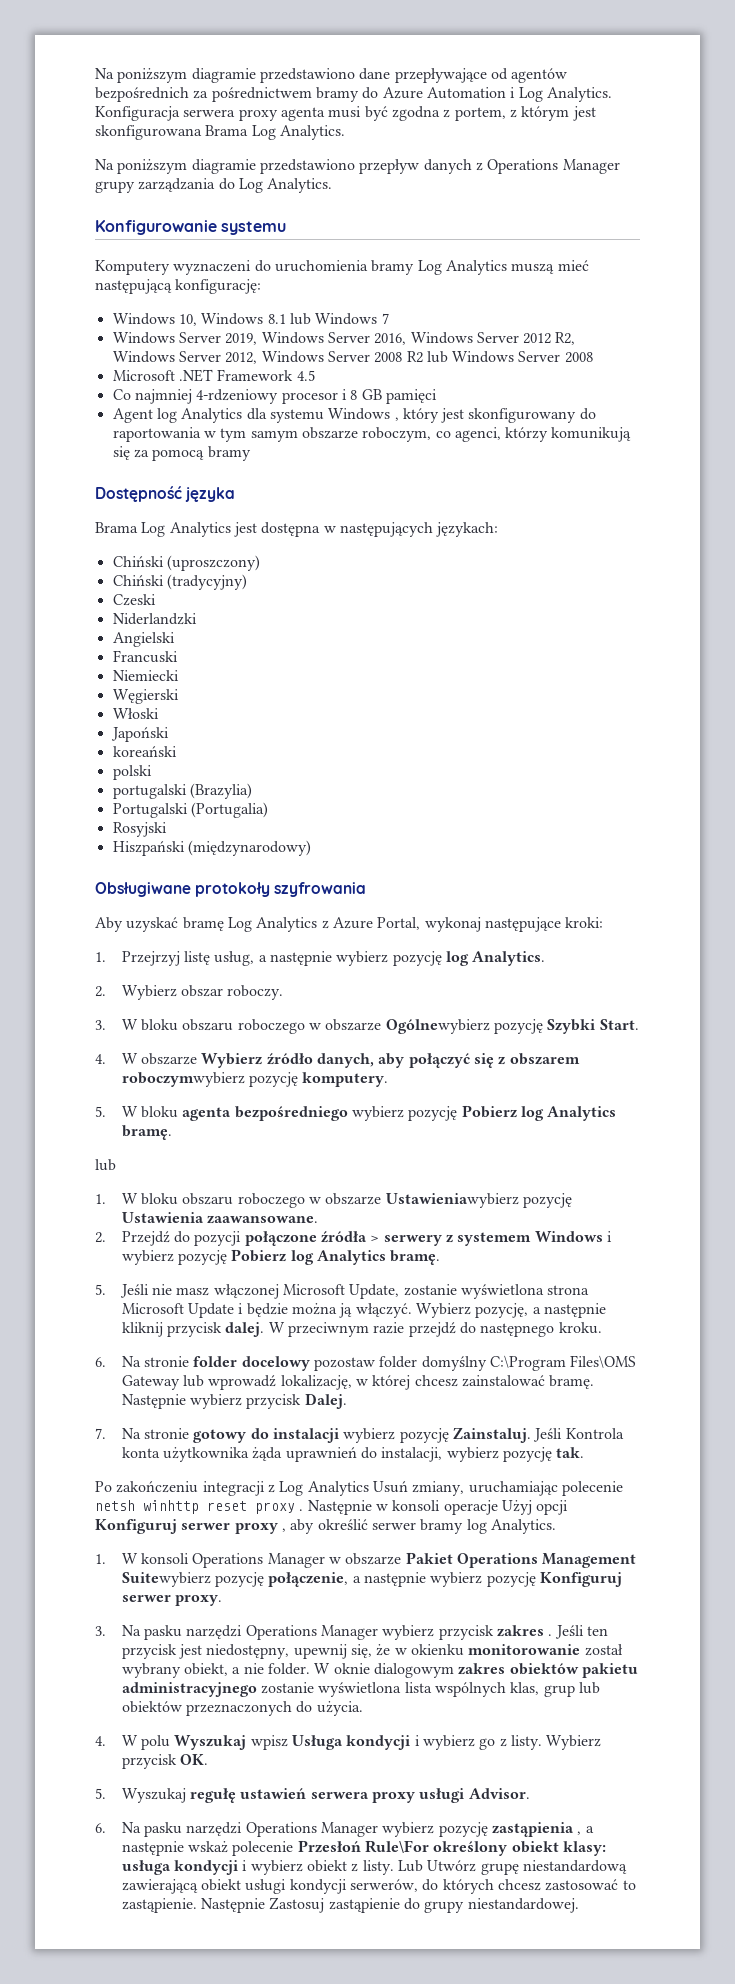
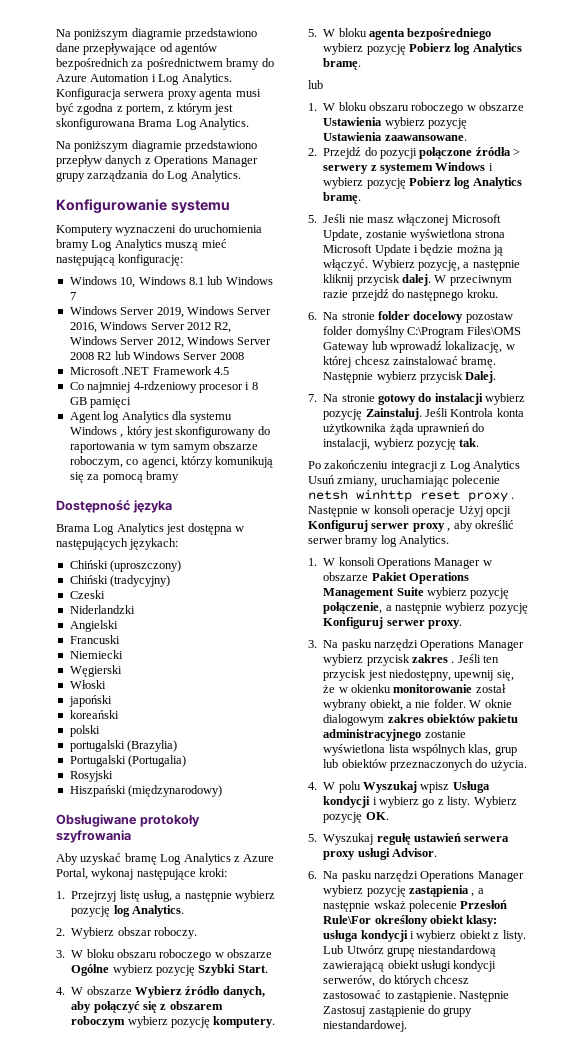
- Japoński
+ japoński
- 3. W bloku obszaru roboczego w obszarze Ogólnewybierz pozycję Szybki Start.
+ 3. W bloku obszaru roboczego w obszarze Ogólne wybierz pozycję Szybki Start.
- 4. W obszarze Wybierz źródło danych, aby połączyć się z obszarem roboczymwybierz pozycję komputery.
+ 4. W obszarze Wybierz źródło danych, aby połączyć się z obszarem roboczym wybierz pozycję komputery.
- 1. W bloku obszaru roboczego w obszarze Ustawieniawybierz pozycję Ustawienia zaawansowane.
+ 1. W bloku obszaru roboczego w obszarze Ustawienia wybierz pozycję Ustawienia zaawansowane.
- 1. W konsoli Operations Manager w obszarze Pakiet Operations Management Suitewybierz pozycję połączenie, a następnie wybierz pozycję Konfiguruj serwer proxy.
+ 1. W konsoli Operations Manager w obszarze Pakiet Operations Management Suite wybierz pozycję połączenie, a następnie wybierz pozycję Konfiguruj serwer proxy.
- Wybierz przycisk OK.
+ Wybierz pozycję OK.

